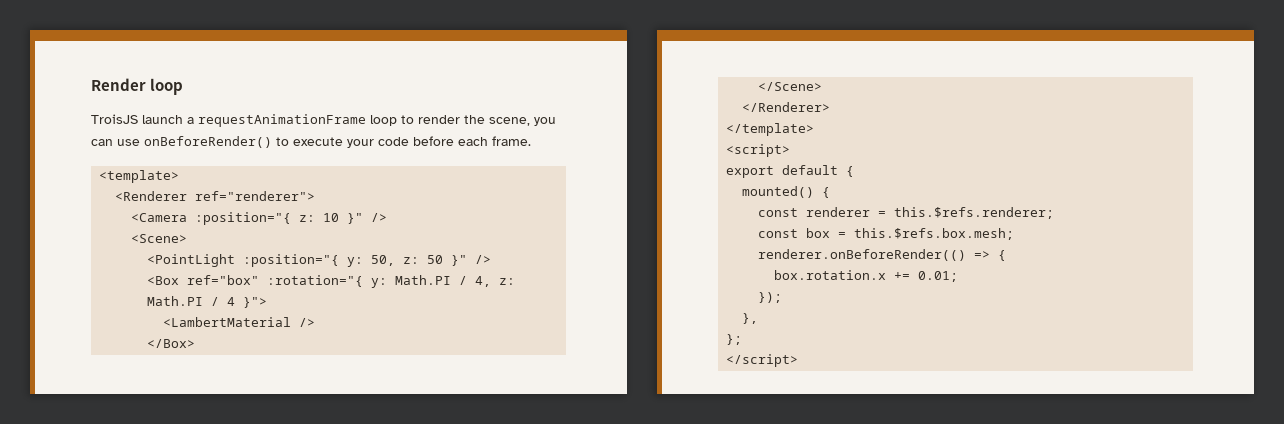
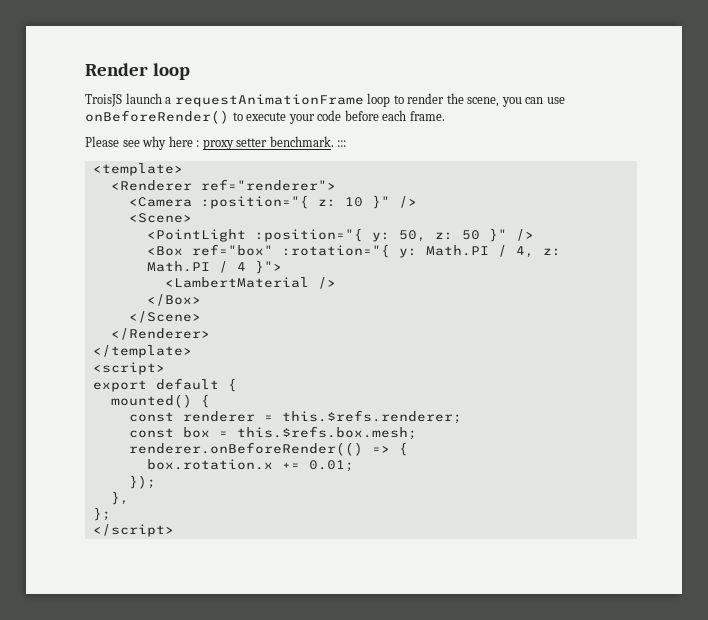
+ Please see why here : proxy setter benchmark. :::

